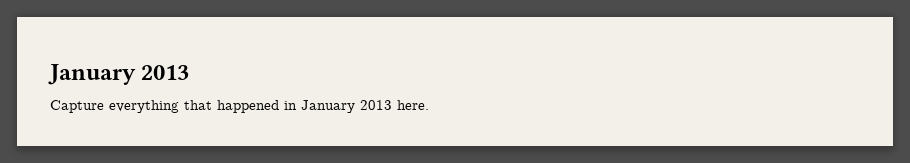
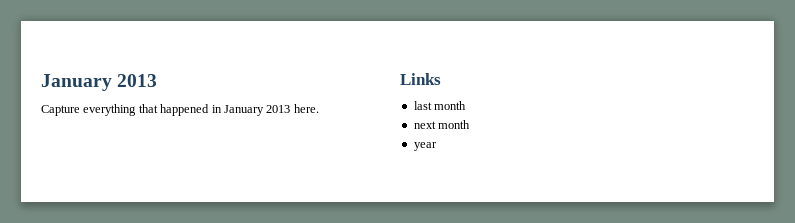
+ Links
+ last month
+ next month
+ year

